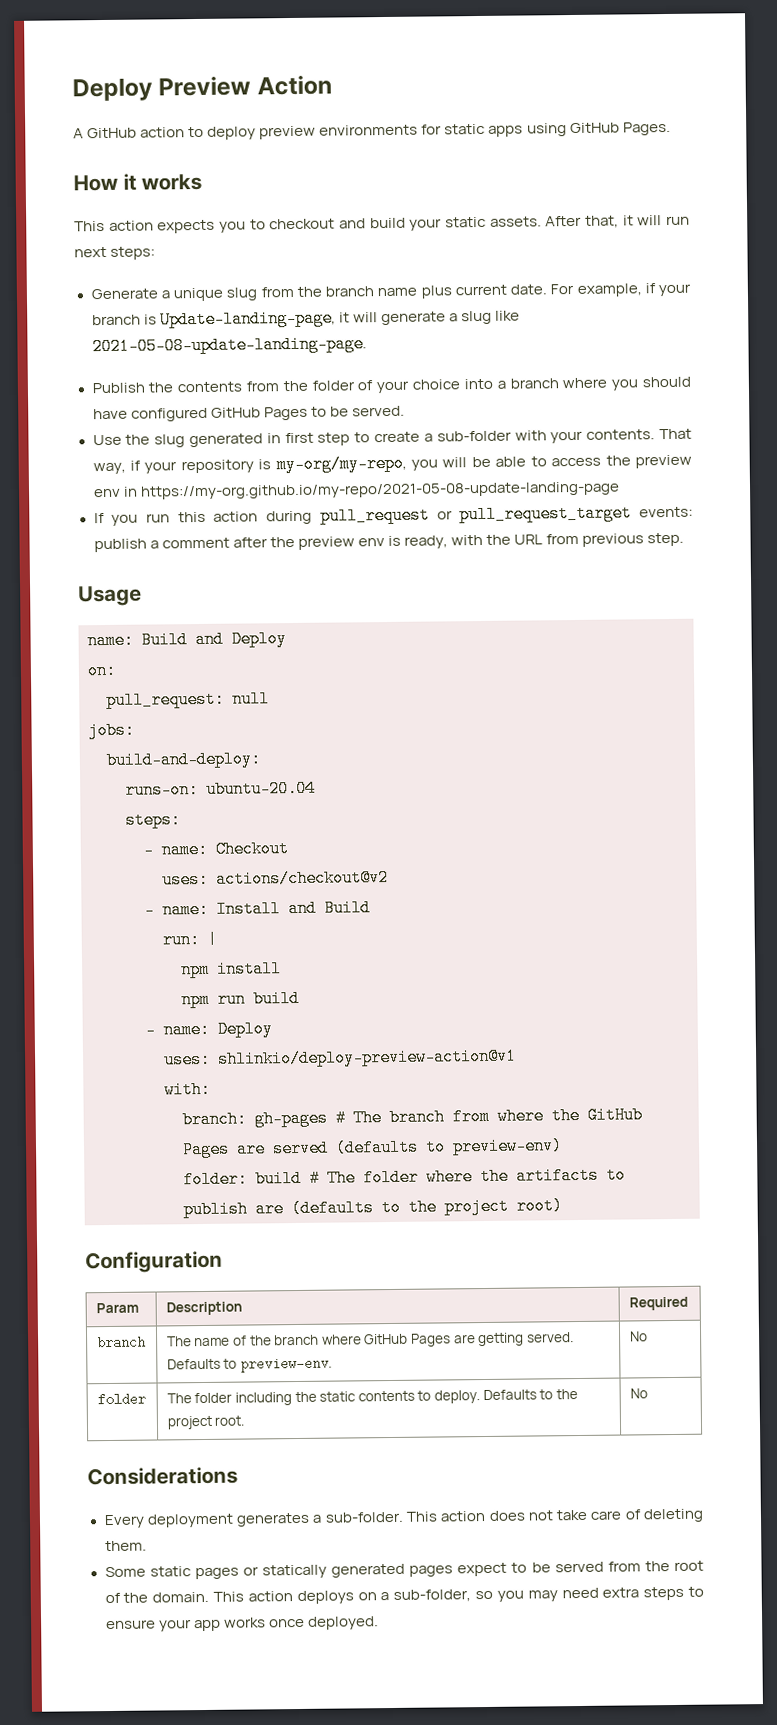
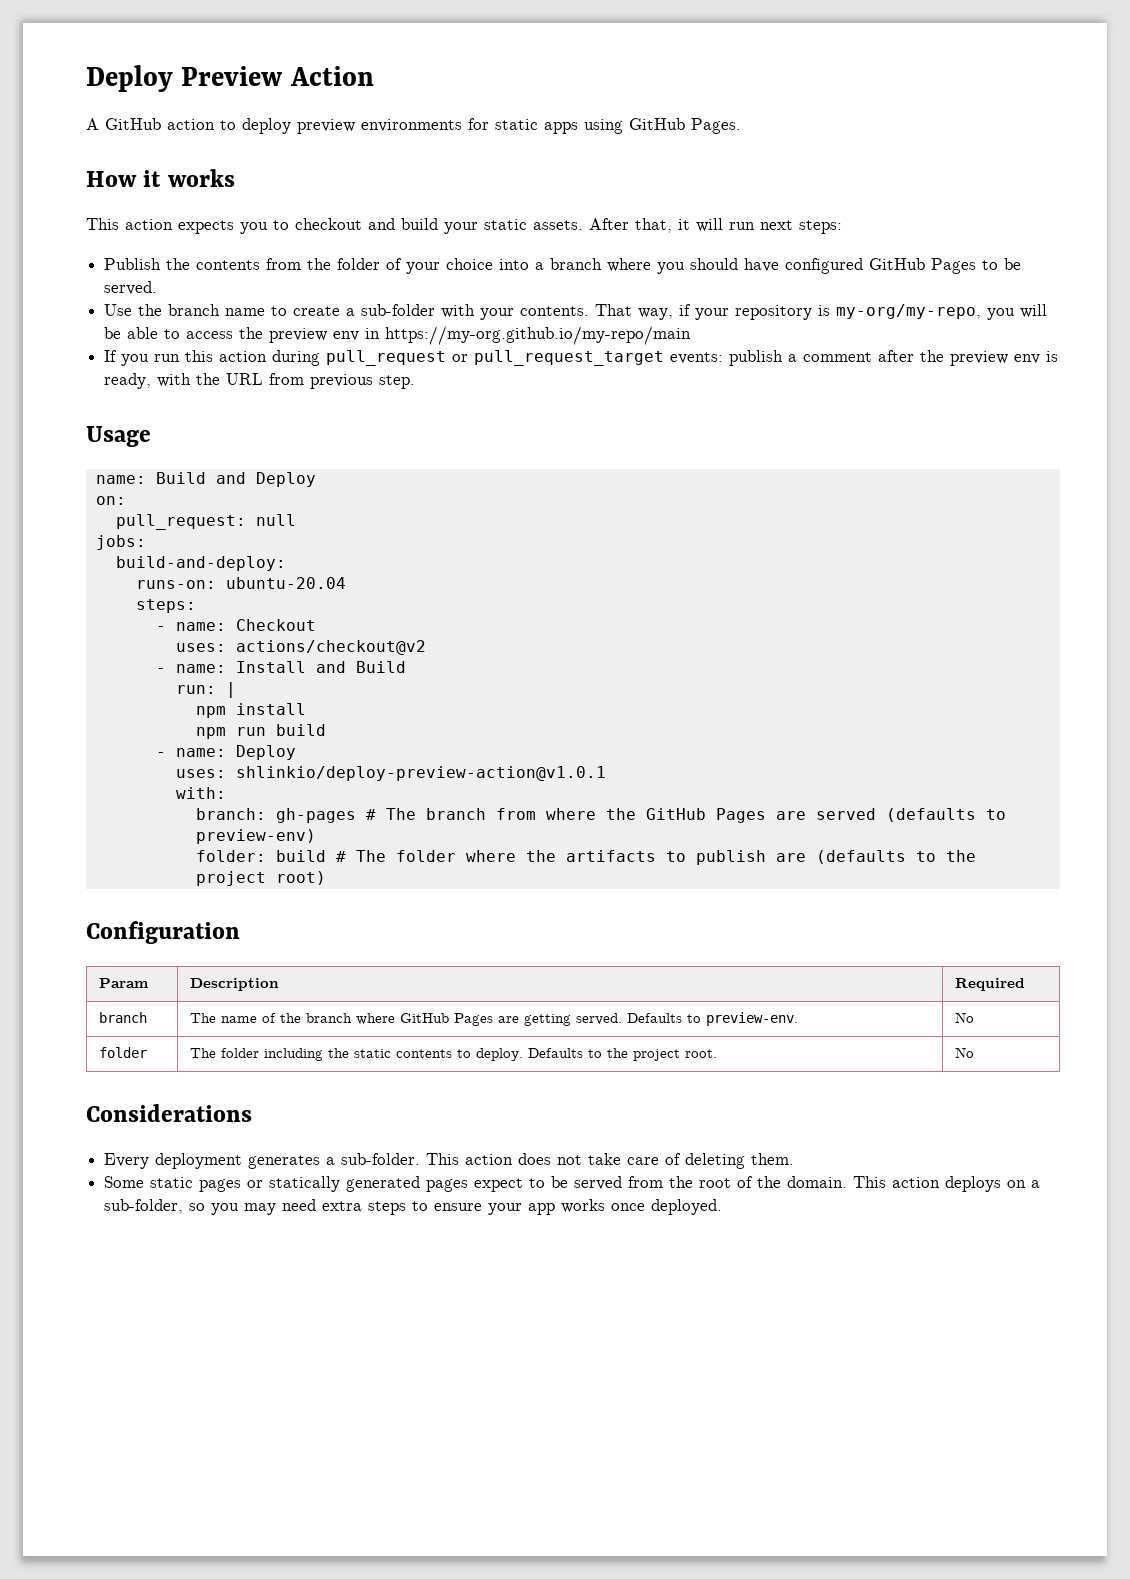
- Generate a unique slug from the branch name plus current date. For example, if your branch is Update-landing-page, it will generate a slug like 2021-05-08-update-landing-page.
- Use the slug generated in first step to create a sub-folder with your contents.
+ Use the branch name to create a sub-folder with your contents.
- That way, if your repository is my-org/my-repo, you will be able to access the preview env in https://my-org.github.io/my-repo/2021-05-08-update-landing-page
+ That way, if your repository is my-org/my-repo, you will be able to access the preview env in https://my-org.github.io/my-repo/main
- uses: shlinkio/deploy-preview-action@v1
+ uses: shlinkio/deploy-preview-action@v1.0.1

